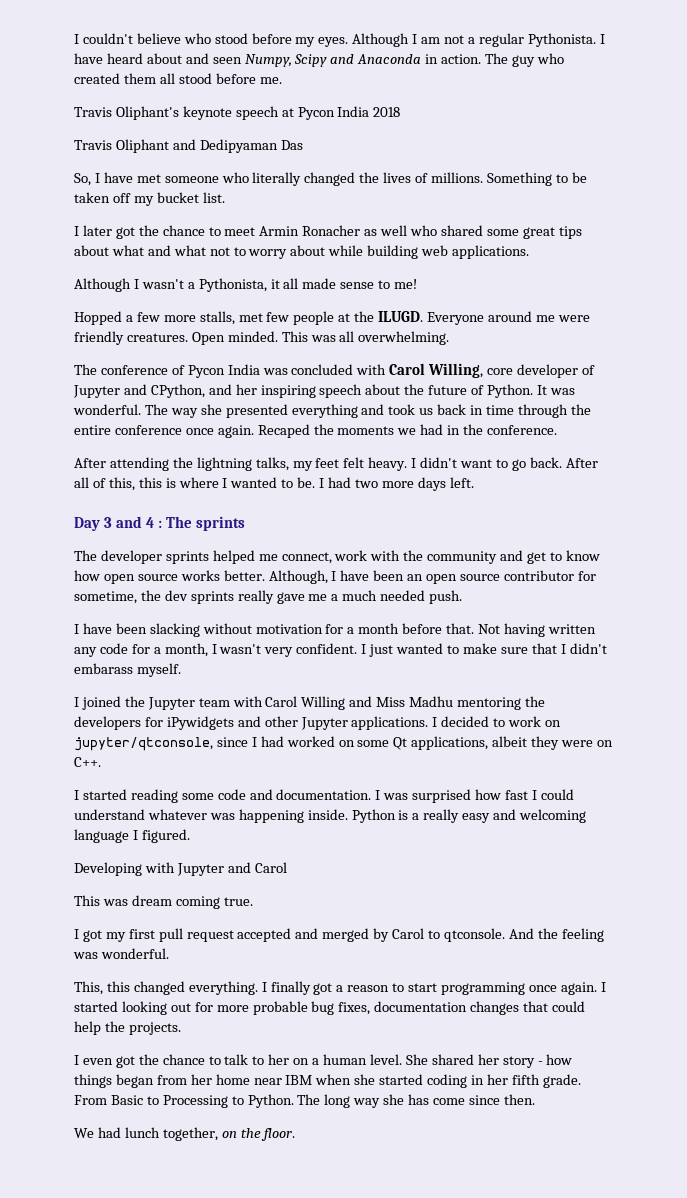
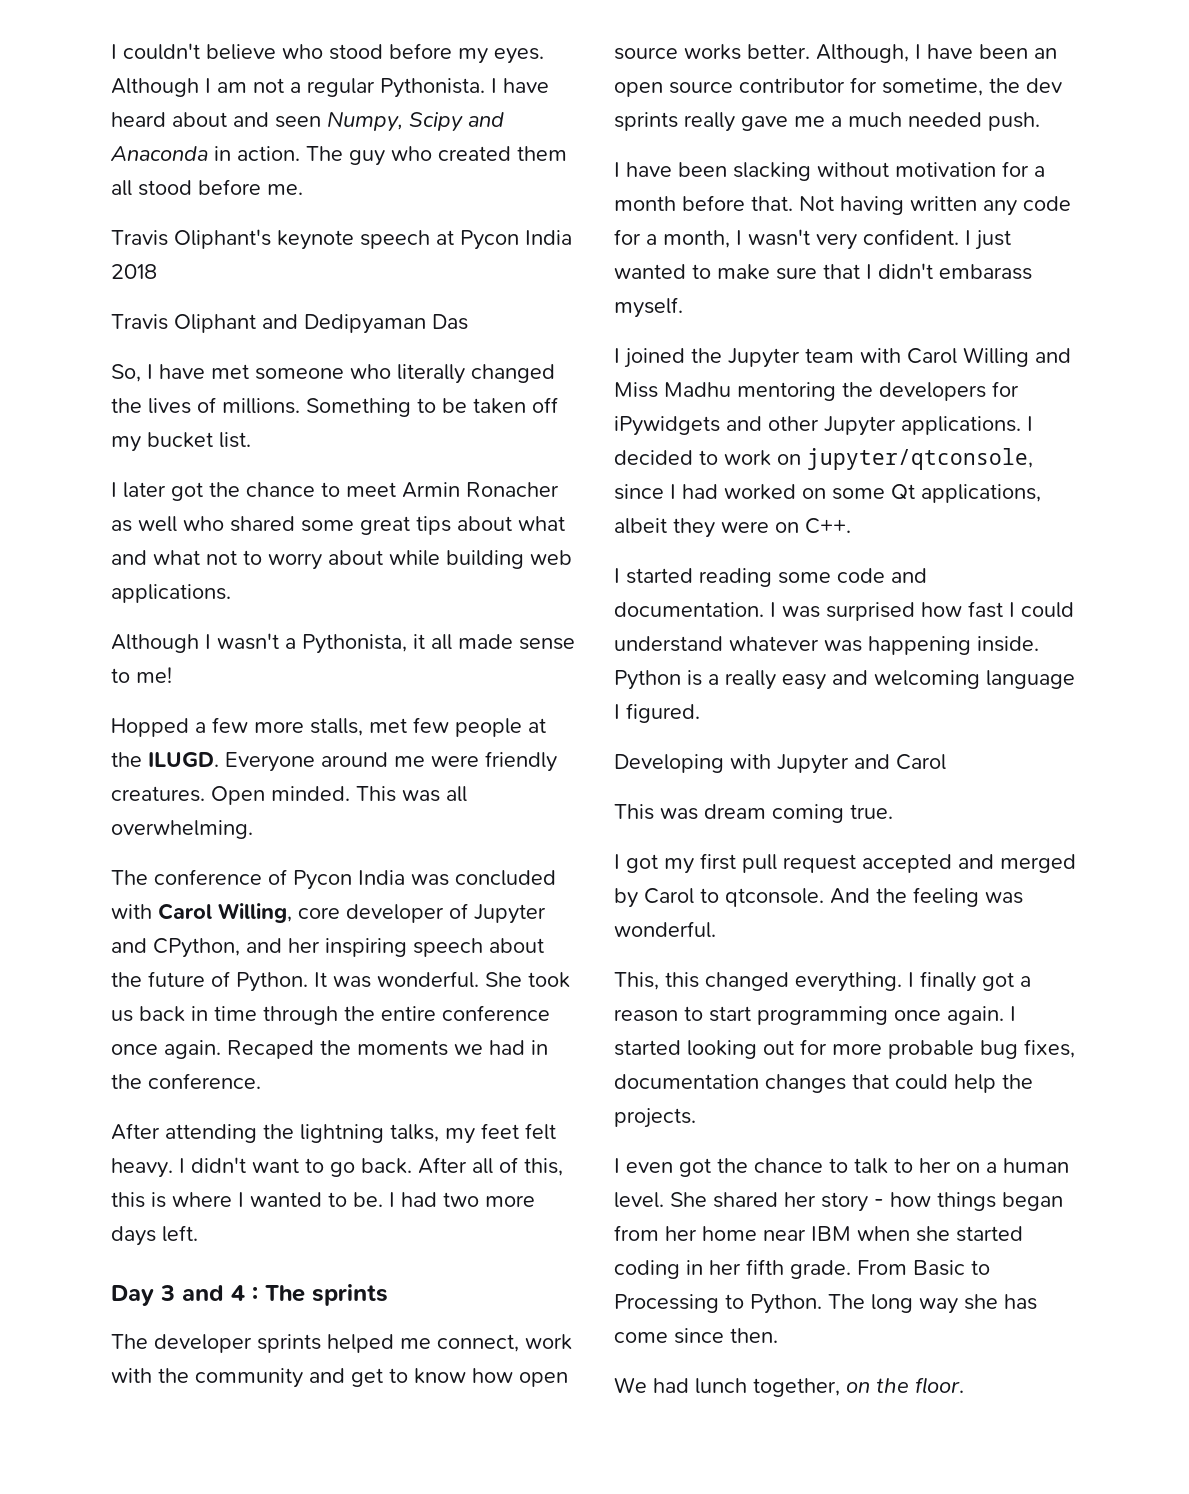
- The way she presented everything and took us back in time through the entire conference once again.
+ She took us back in time through the entire conference once again.

